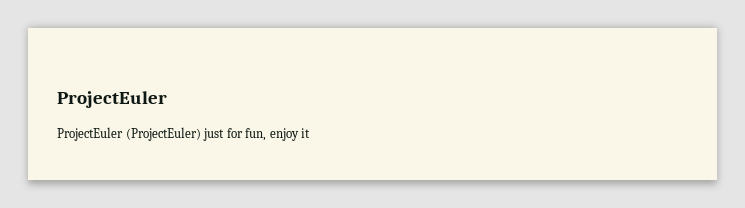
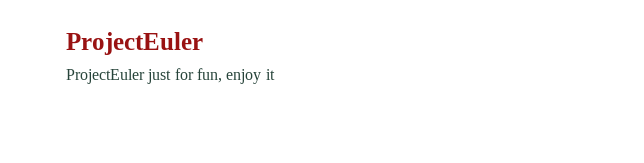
- ProjectEuler (ProjectEuler) just for fun, enjoy it
+ ProjectEuler just for fun, enjoy it

